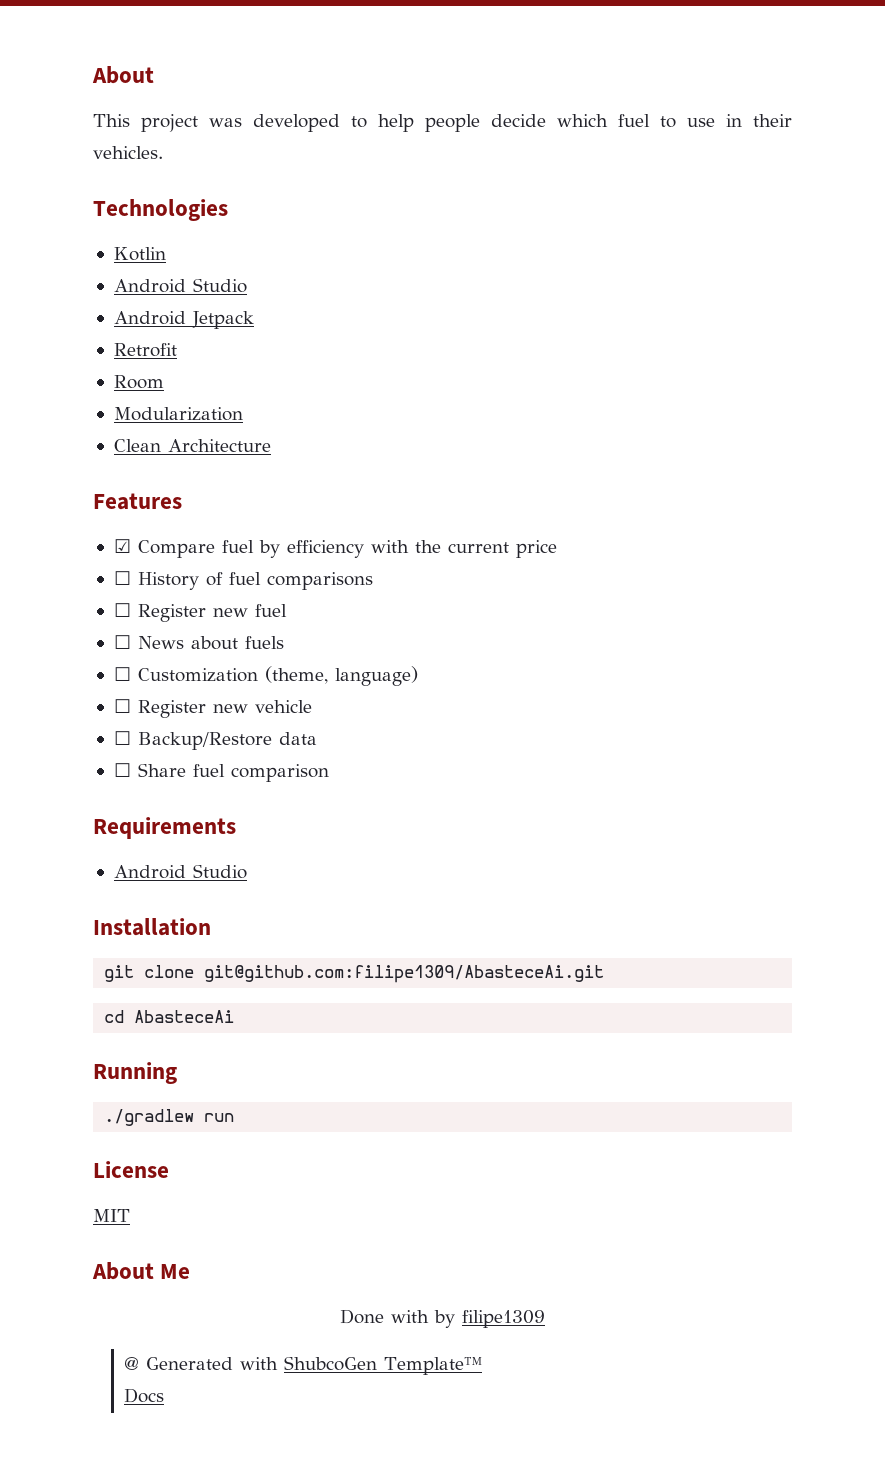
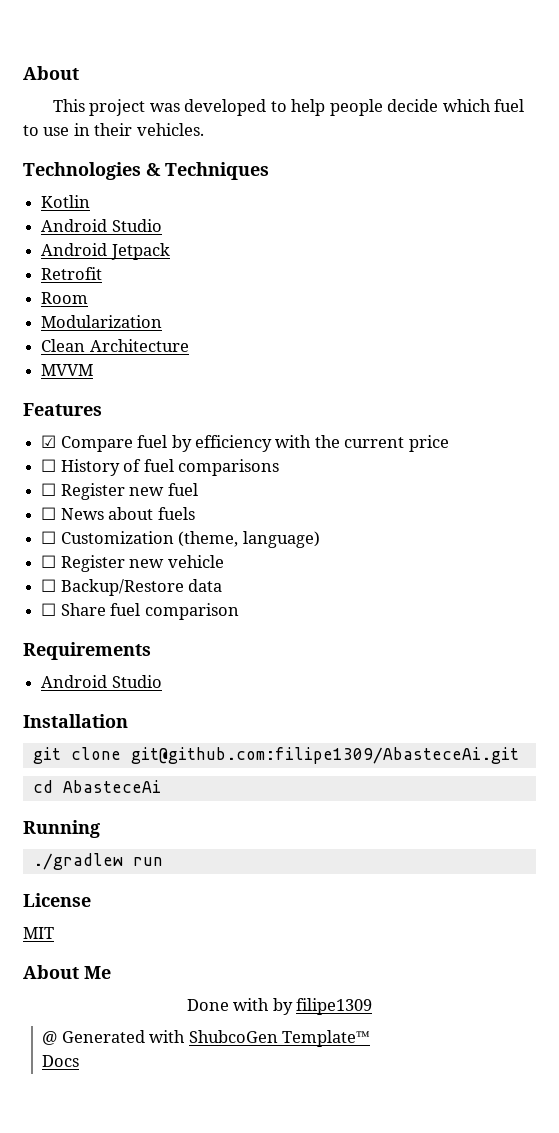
- Technologies
+ Technologies & Techniques
+ MVVM

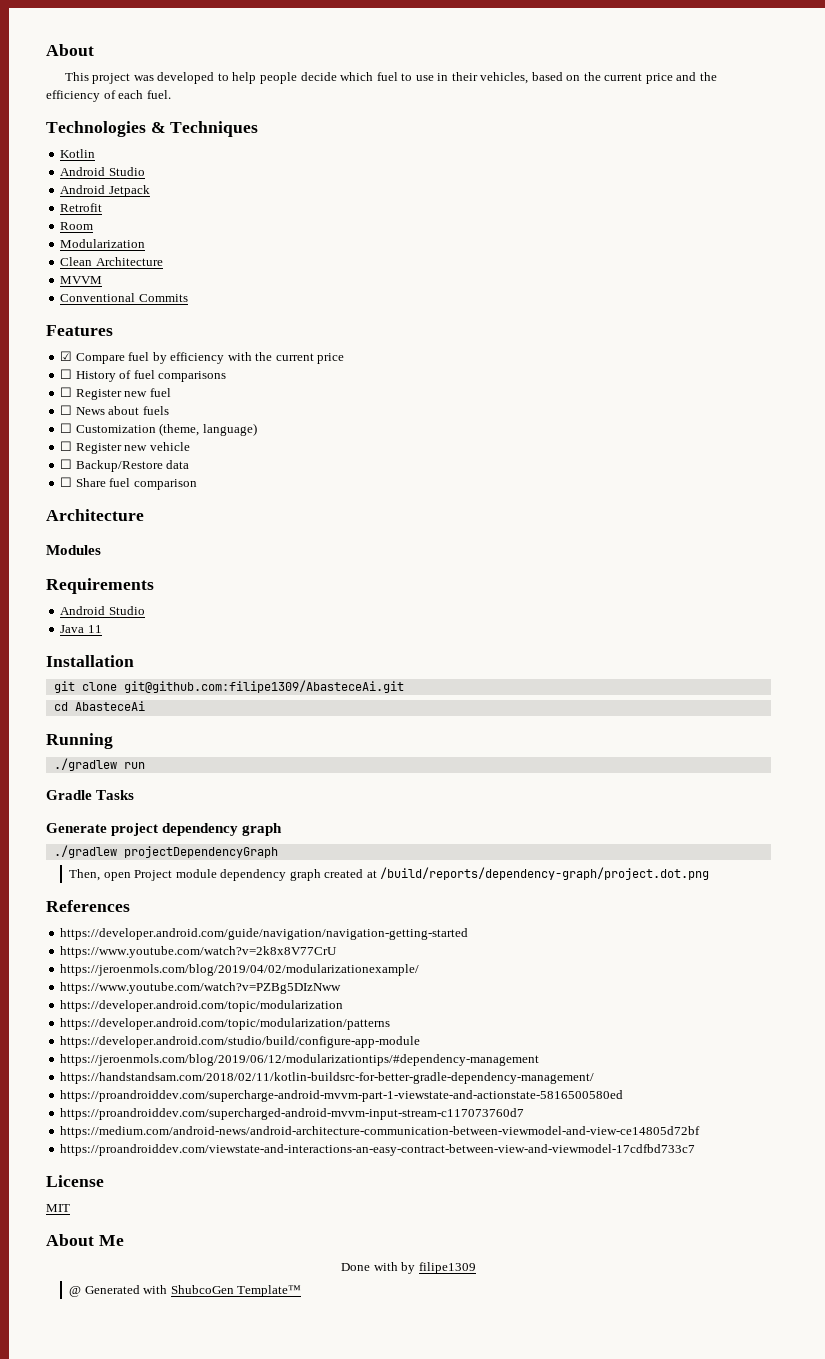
- This project was developed to help people decide which fuel to use in their vehicles.
+ This project was developed to help people decide which fuel to use in their vehicles, based on the current price and the efficiency of each fuel.
+ Conventional Commits
  ☐ Share fuel comparison
+ Architecture
+ Modules
+ Java 11
+ Gradle Tasks
+ Generate project dependency graph
+ ./gradlew projectDependencyGraph
+ Then, open Project module dependency graph created at /build/reports/dependency-graph/project.dot.png
+ References
+ https://developer.android.com/guide/navigation/navigation-getting-started
+ https://www.youtube.com/watch?v=2k8x8V77CrU
+ https://jeroenmols.com/blog/2019/04/02/modularizationexample/
+ https://www.youtube.com/watch?v=PZBg5DIzNww
+ https://developer.android.com/topic/modularization
+ https://developer.android.com/topic/modularization/patterns
+ https://developer.android.com/studio/build/configure-app-module
+ https://jeroenmols.com/blog/2019/06/12/modularizationtips/#dependency-management
+ https://handstandsam.com/2018/02/11/kotlin-buildsrc-for-better-gradle-dependency-management/
+ https://proandroiddev.com/supercharge-android-mvvm-part-1-viewstate-and-actionstate-5816500580ed
+ https://proandroiddev.com/supercharged-android-mvvm-input-stream-c117073760d7
+ https://medium.com/android-news/android-architecture-communication-between-viewmodel-and-view-ce14805d72bf
+ https://proandroiddev.com/viewstate-and-interactions-an-easy-contract-between-view-and-viewmodel-17cdfbd733c7
- Docs

